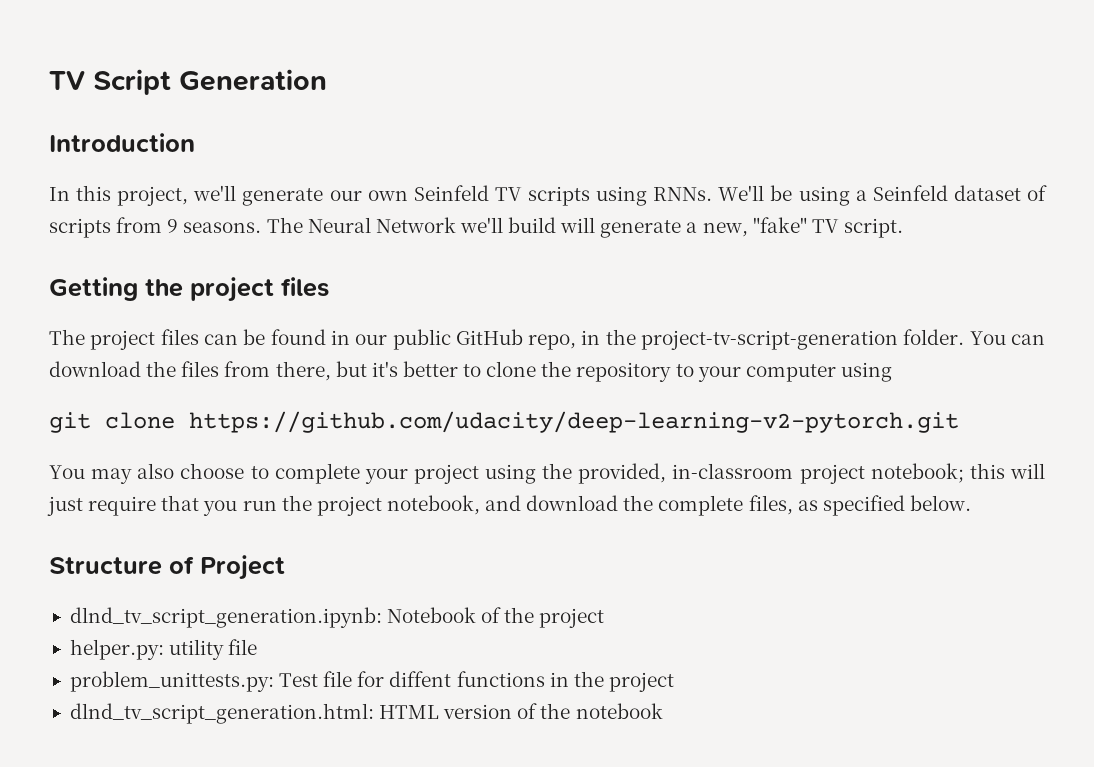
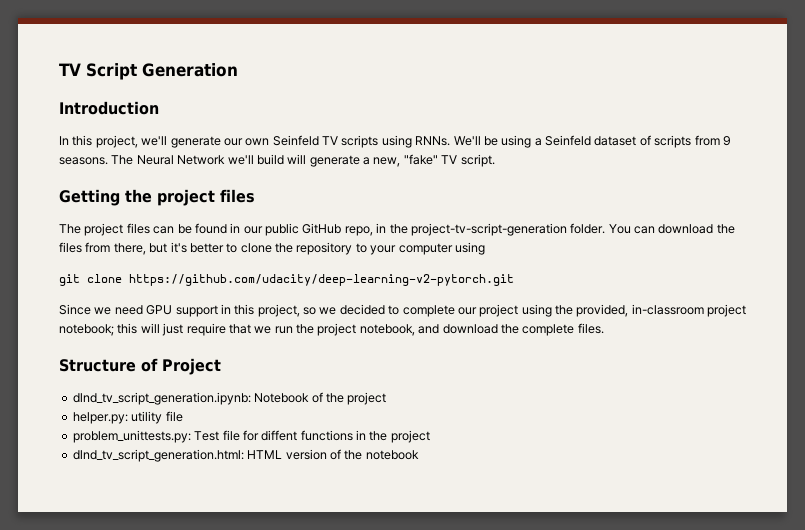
- You may also choose to complete your project using the provided, in-classroom project notebook; this will just require that you run the project notebook, and download the complete files, as specified below.
+ Since we need GPU support in this project, so we decided to complete our project using the provided, in-classroom project notebook; this will just require that we run the project notebook, and download the complete files.

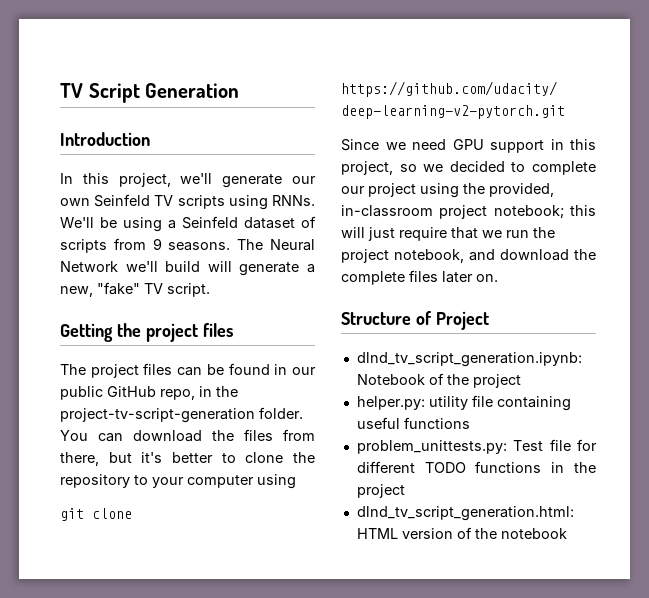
- Since we need GPU support in this project, so we decided to complete our project using the provided, in-classroom project notebook; this will just require that we run the project notebook, and download the complete files.
+ Since we need GPU support in this project, so we decided to complete our project using the provided, in-classroom project notebook; this will just require that we run the project notebook, and download the complete files later on.
- helper.py: utility file
+ helper.py: utility file containing useful functions
- problem_unittests.py: Test file for diffent functions in the project
+ problem_unittests.py: Test file for different TODO functions in the project

